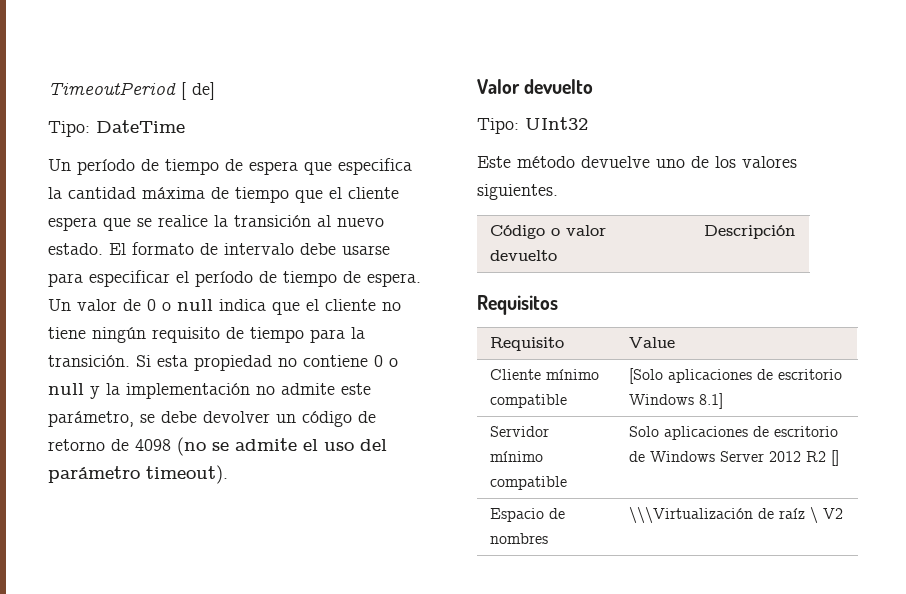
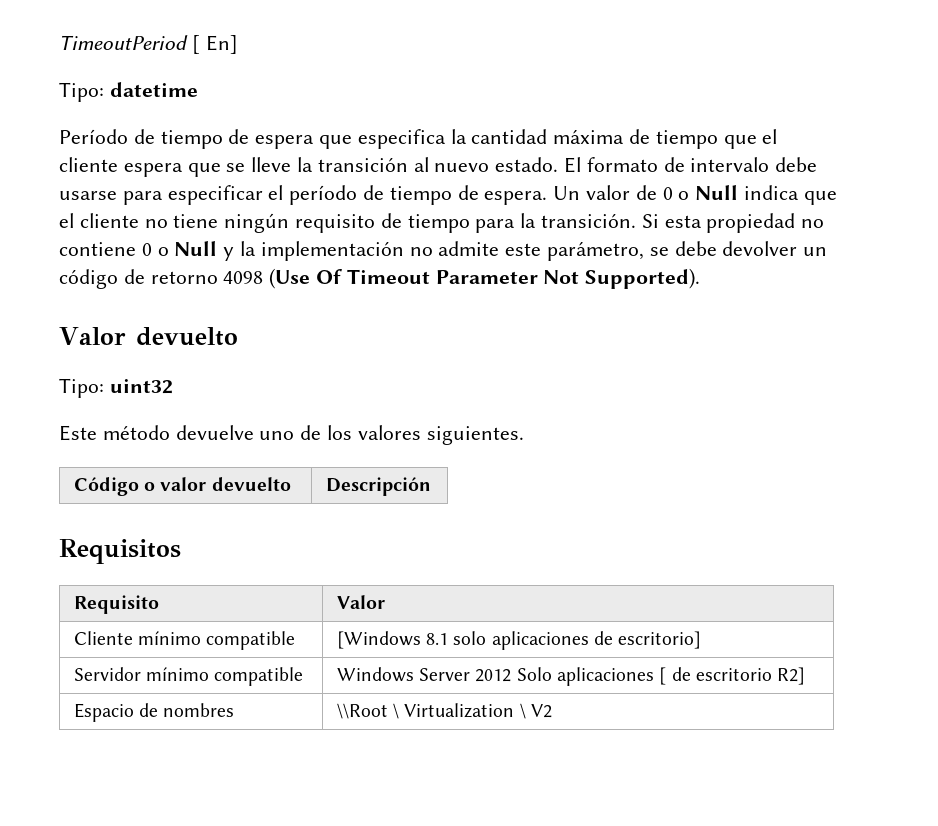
- TimeoutPeriod [ de]
- Tipo: DateTime
- Un período de tiempo de espera que especifica la cantidad máxima de tiempo que el cliente espera que se realice la transición al nuevo estado.
+ TimeoutPeriod [ En]
+ Tipo: datetime
+ Período de tiempo de espera que especifica la cantidad máxima de tiempo que el cliente espera que se lleve la transición al nuevo estado.
- Un valor de 0 o null indica que el cliente no tiene ningún requisito de tiempo para la transición.
+ Un valor de 0 o Null indica que el cliente no tiene ningún requisito de tiempo para la transición.
- Si esta propiedad no contiene 0 o null y la implementación no admite este parámetro, se debe devolver un código de retorno de 4098 (no se admite el uso del parámetro timeout).
+ Si esta propiedad no contiene 0 o Null y la implementación no admite este parámetro, se debe devolver un código de retorno 4098 (Use Of Timeout Parameter Not Supported).
- Tipo: UInt32
+ Tipo: uint32
- Requisito | Value
+ Requisito | Valor
- Cliente mínimo compatible | [Solo aplicaciones de escritorio Windows 8.1]
- Servidor mínimo compatible | Solo aplicaciones de escritorio de Windows Server 2012 R2 []
+ Cliente mínimo compatible | [Windows 8.1 solo aplicaciones de escritorio]
+ Servidor mínimo compatible | Windows Server 2012 Solo aplicaciones [ de escritorio R2]
- Espacio de nombres | \\\Virtualización de raíz \ V2
+ Espacio de nombres | \\Root \ Virtualization \ V2

